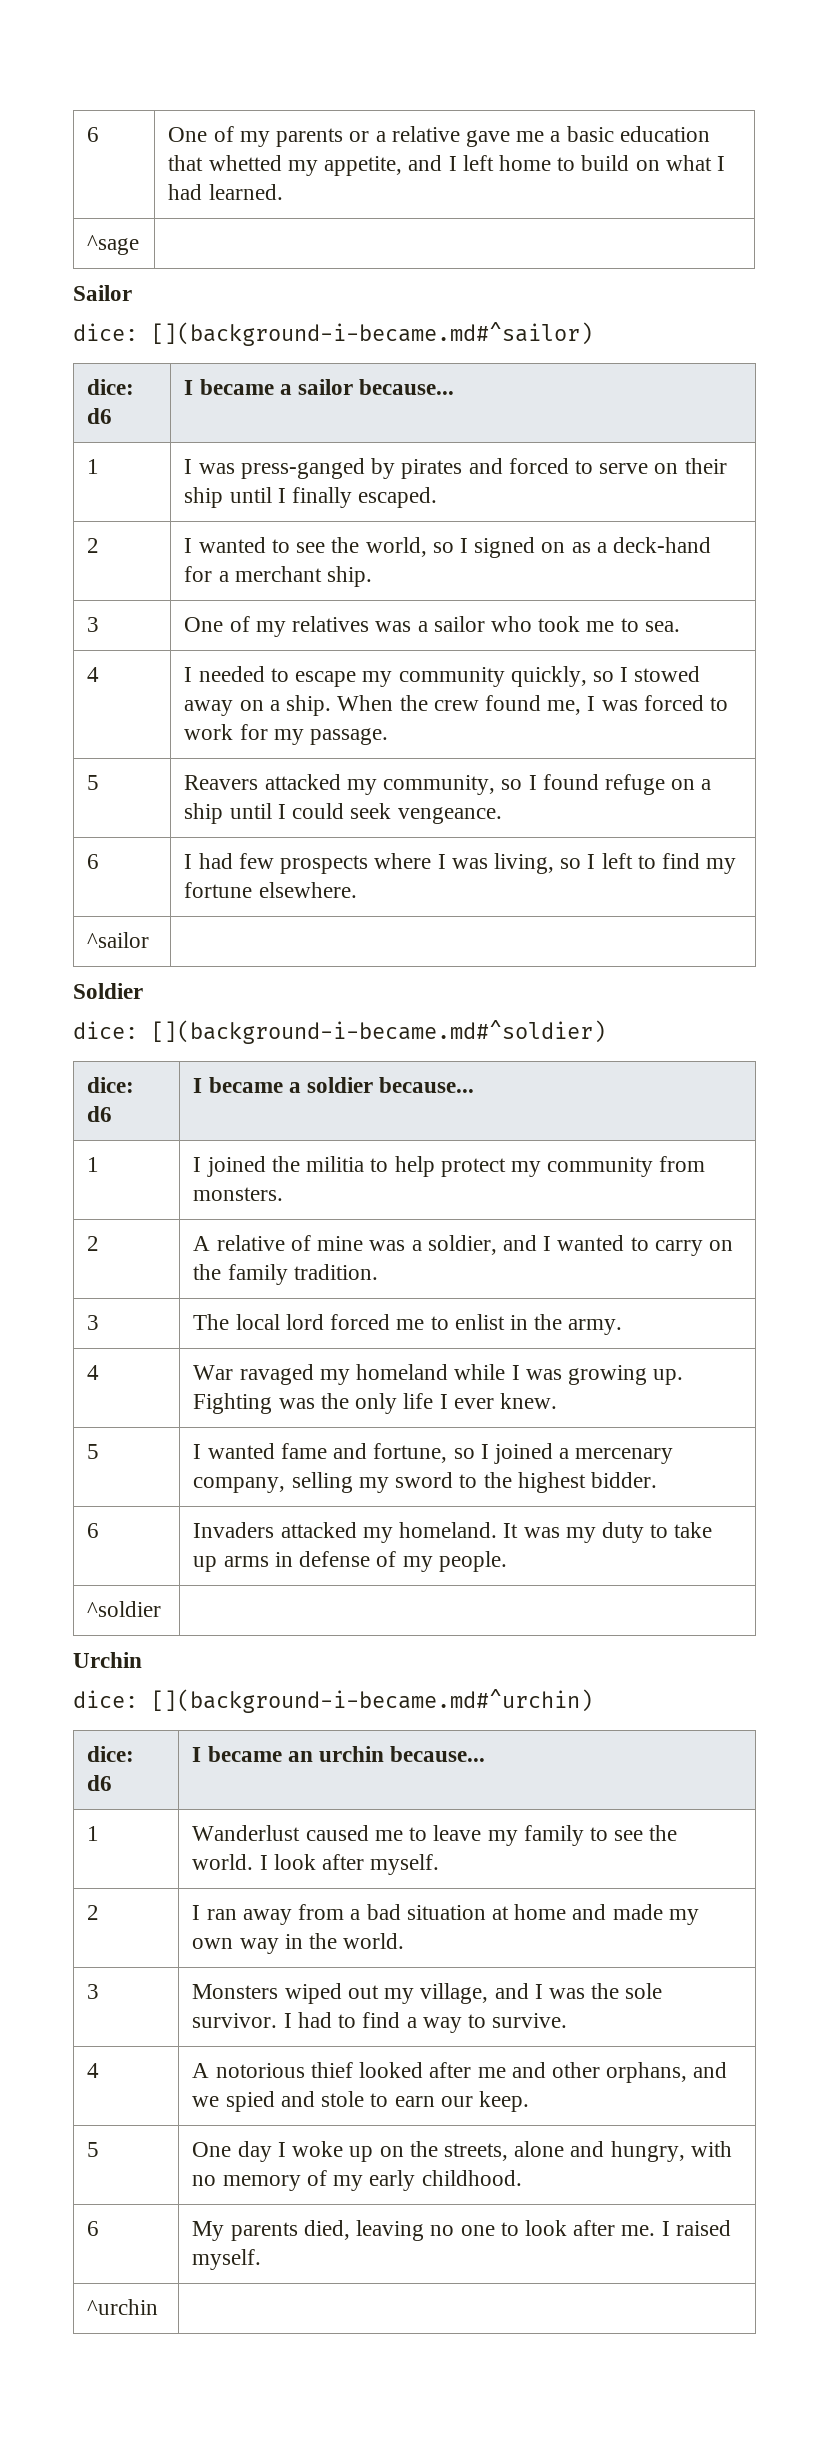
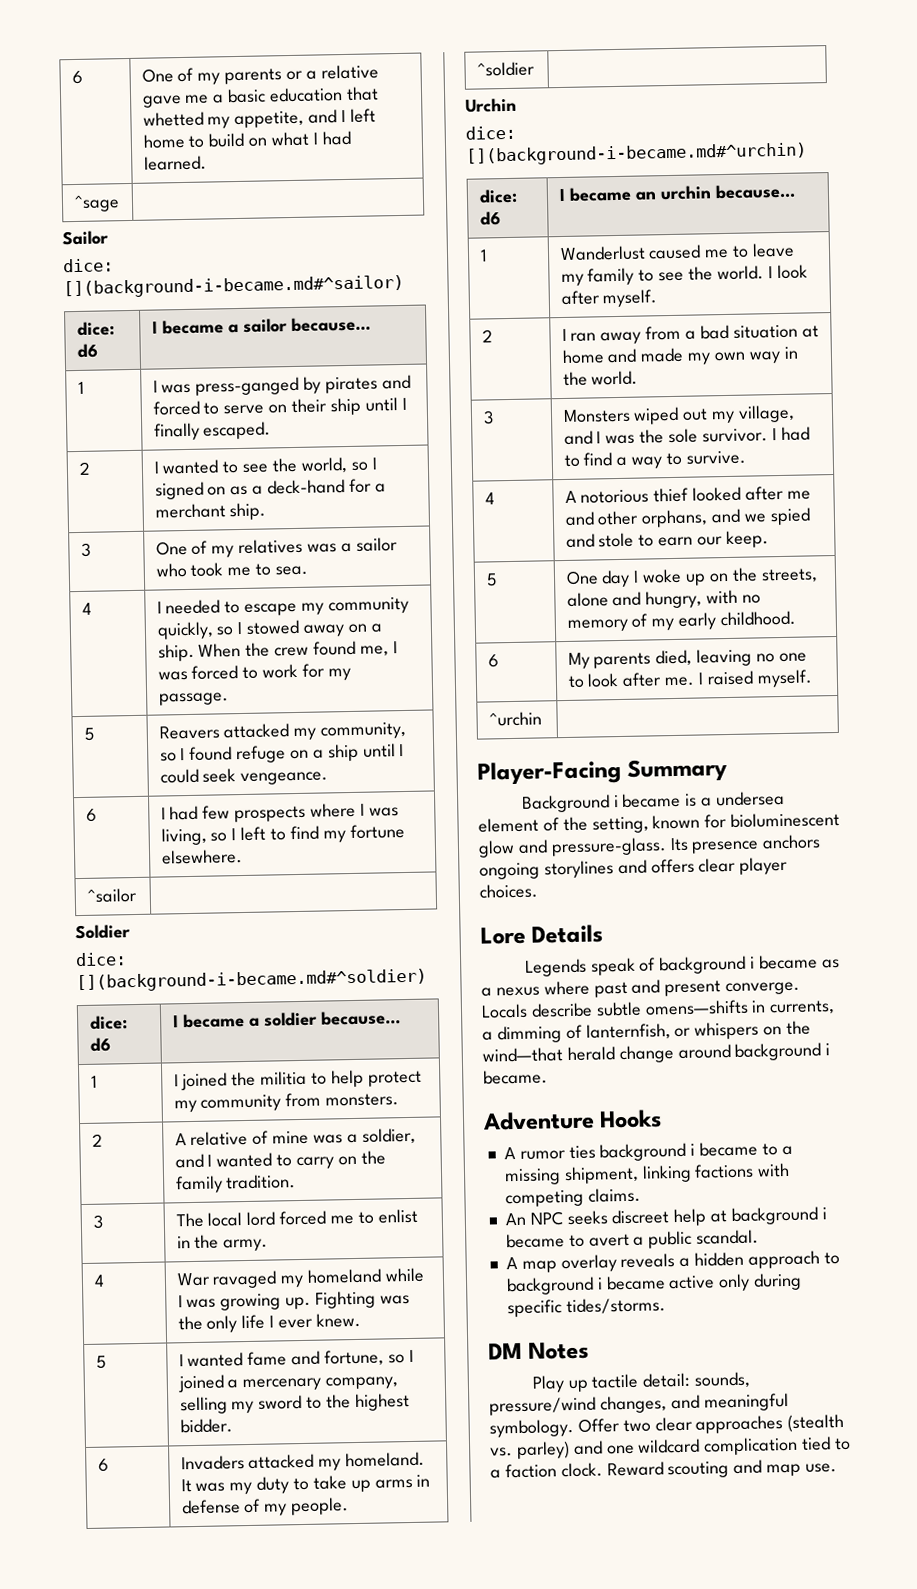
+ Player-Facing Summary
+ Background i became is a undersea element of the setting, known for bioluminescent glow and pressure-glass. Its presence anchors ongoing storylines and offers clear player choices.
+ Lore Details
+ Legends speak of background i became as a nexus where past and present converge. Locals describe subtle omens—shifts in currents, a dimming of lanternfish, or whispers on the wind—that herald change around background i became.
+ Adventure Hooks
+ A rumor ties background i became to a missing shipment, linking factions with competing claims.
+ An NPC seeks discreet help at background i became to avert a public scandal.
+ A map overlay reveals a hidden approach to background i became active only during specific tides/storms.
+ DM Notes
+ Play up tactile detail: sounds, pressure/wind changes, and meaningful symbology. Offer two clear approaches (stealth vs. parley) and one wildcard complication tied to a faction clock. Reward scouting and map use.

